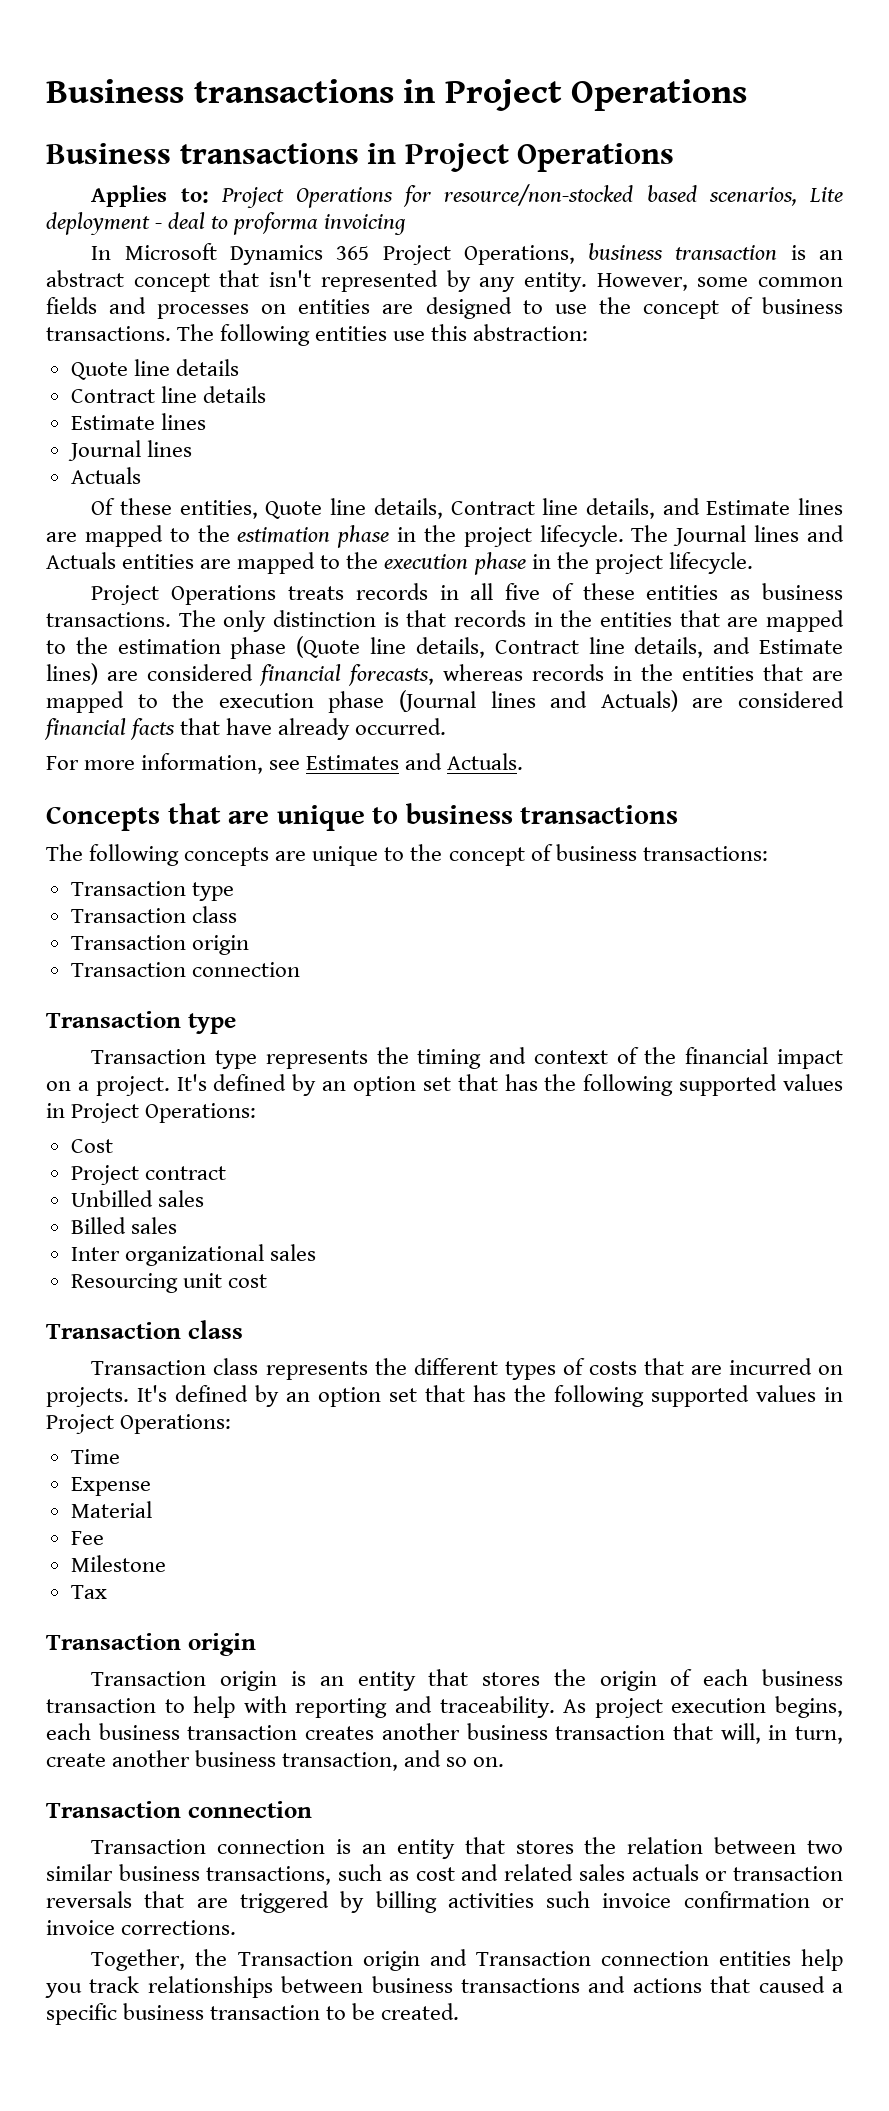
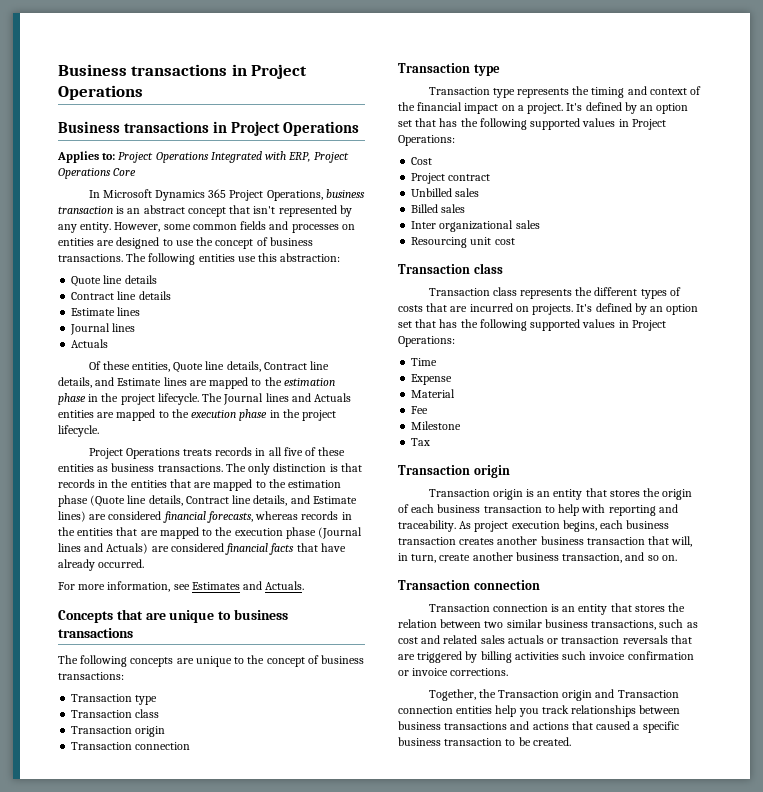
- Applies to: Project Operations for resource/non-stocked based scenarios, Lite deployment - deal to proforma invoicing
+ Applies to: Project Operations Integrated with ERP, Project Operations Core

